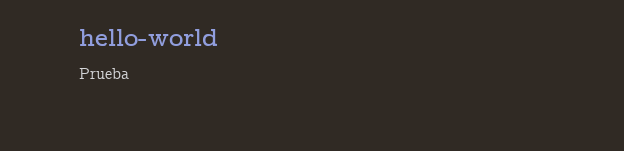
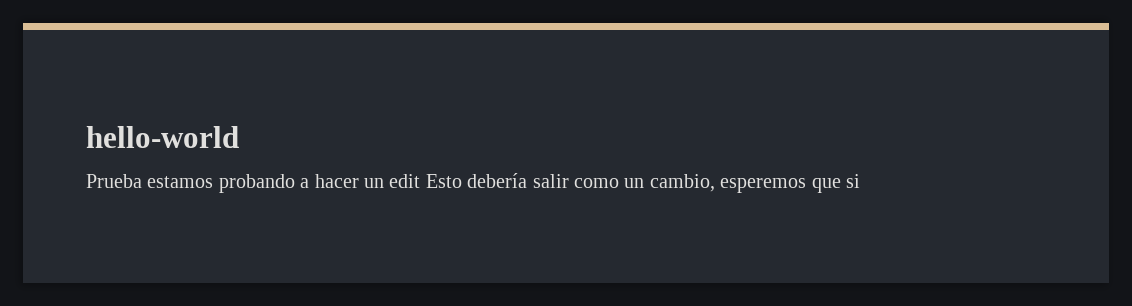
- Prueba
+ Prueba estamos probando a hacer un edit Esto debería salir como un cambio, esperemos que si

